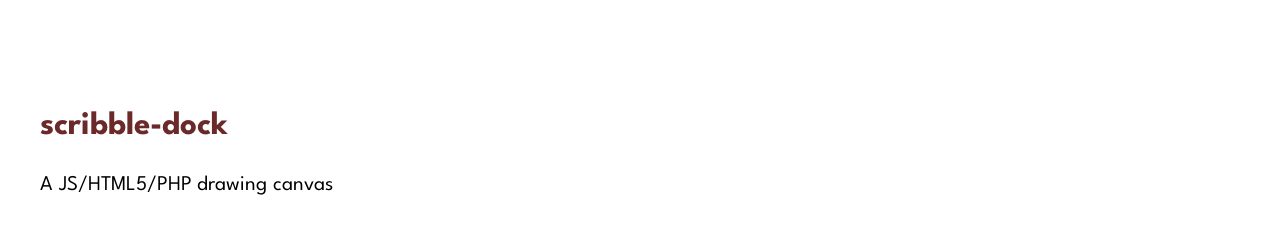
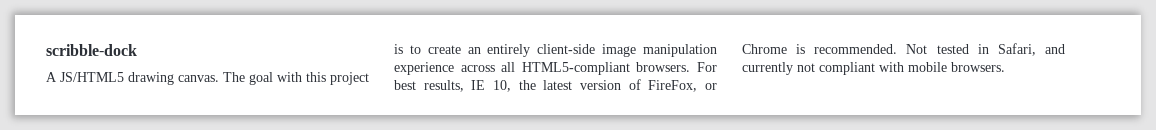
- A JS/HTML5/PHP drawing canvas
+ A JS/HTML5 drawing canvas. The goal with this project is to create an entirely client-side image manipulation experience across all HTML5-compliant browsers. For best results, IE 10, the latest version of FireFox, or Chrome is recommended. Not tested in Safari, and currently not compliant with mobile browsers.

